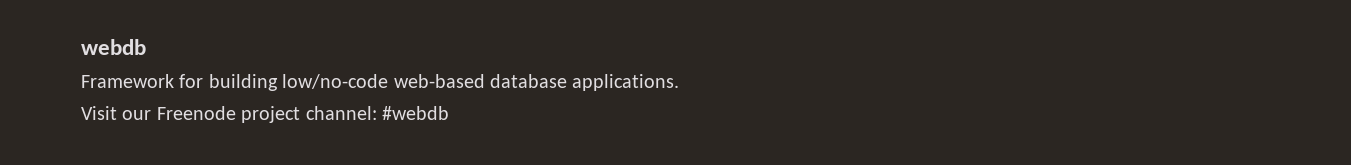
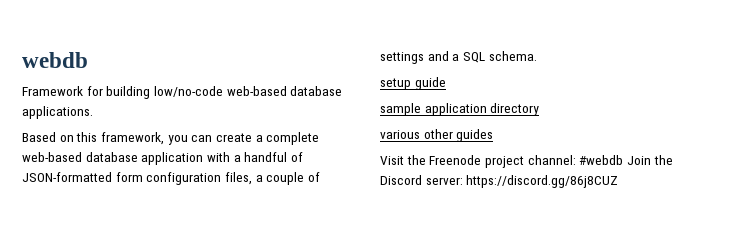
+ Based on this framework, you can create a complete web-based database application with a handful of JSON-formatted form configuration files, a couple of settings and a SQL schema.
+ setup guide
+ sample application directory
+ various other guides
- Visit our Freenode project channel: #webdb
+ Visit the Freenode project channel: #webdb Join the Discord server: https://discord.gg/86j8CUZ

